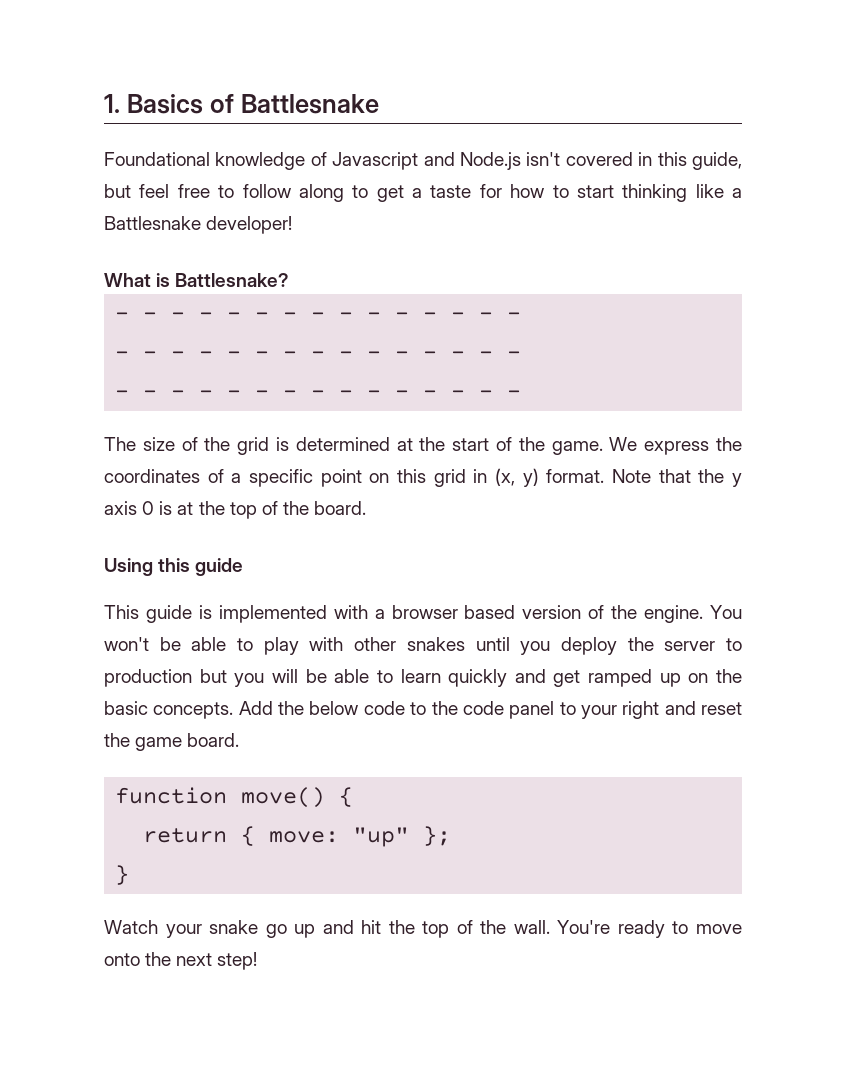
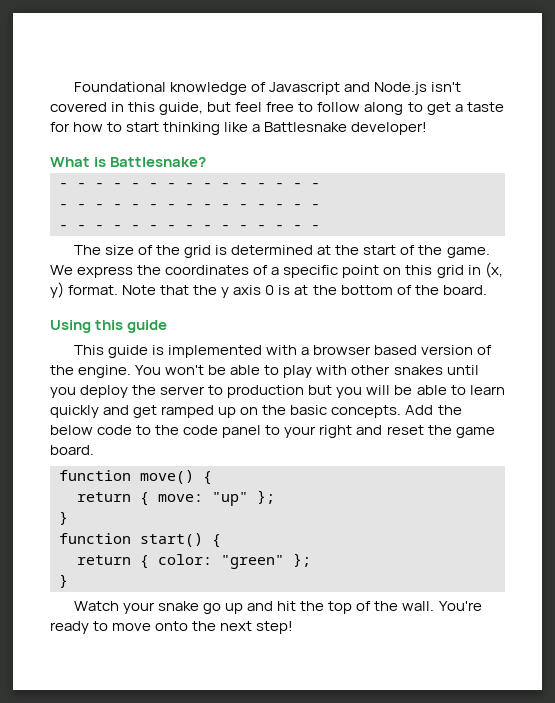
- 1. Basics of Battlesnake
- Note that the y axis 0 is at the top of the board.
+ Note that the y axis 0 is at the bottom of the board.
+ function start() {
+ return { color: "green" };
+ }

